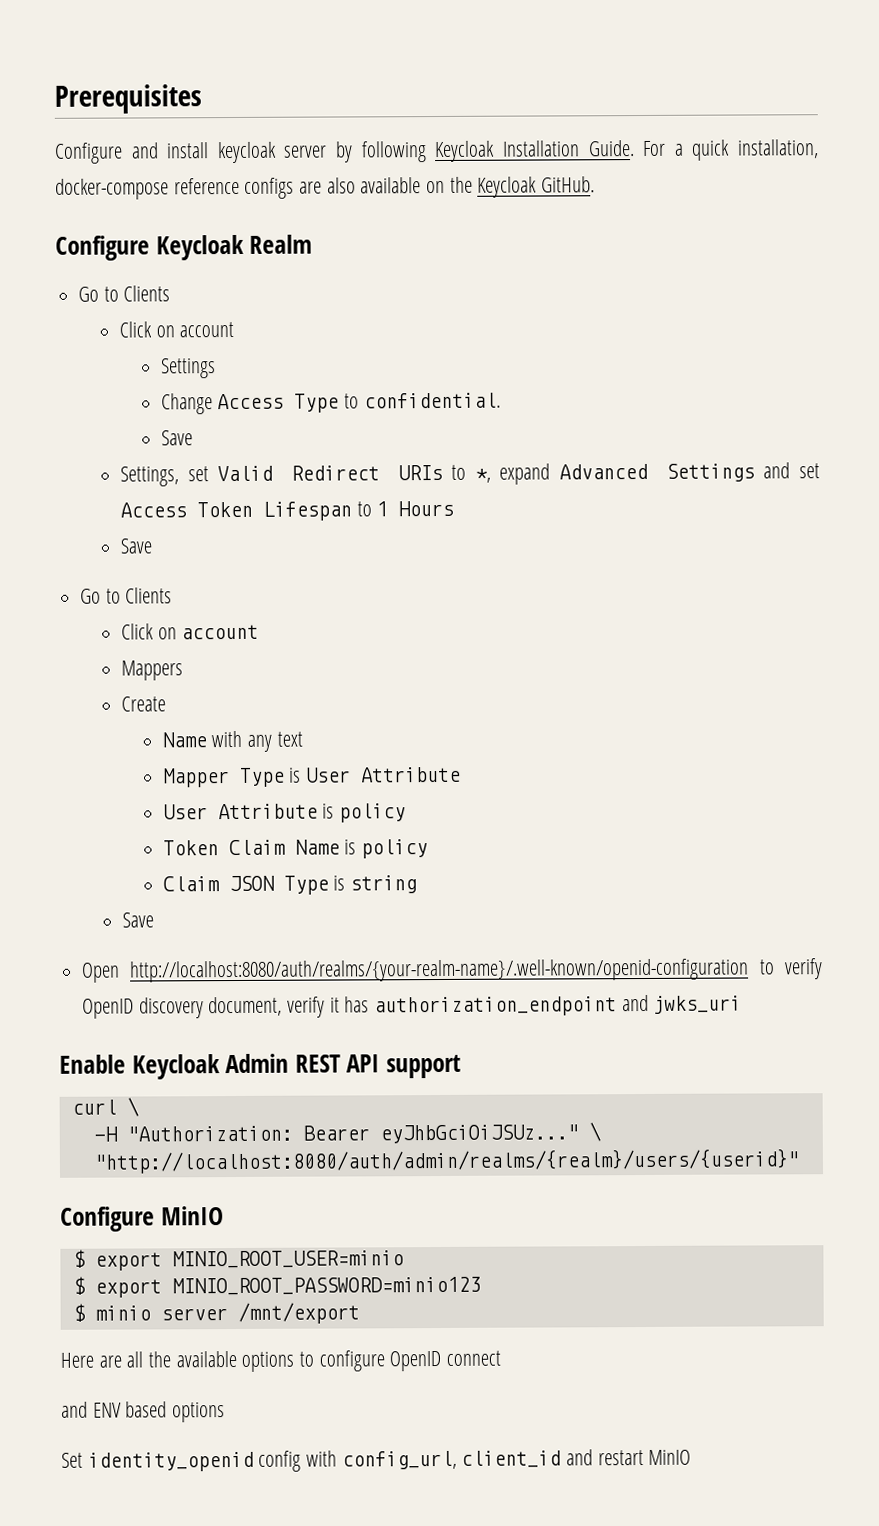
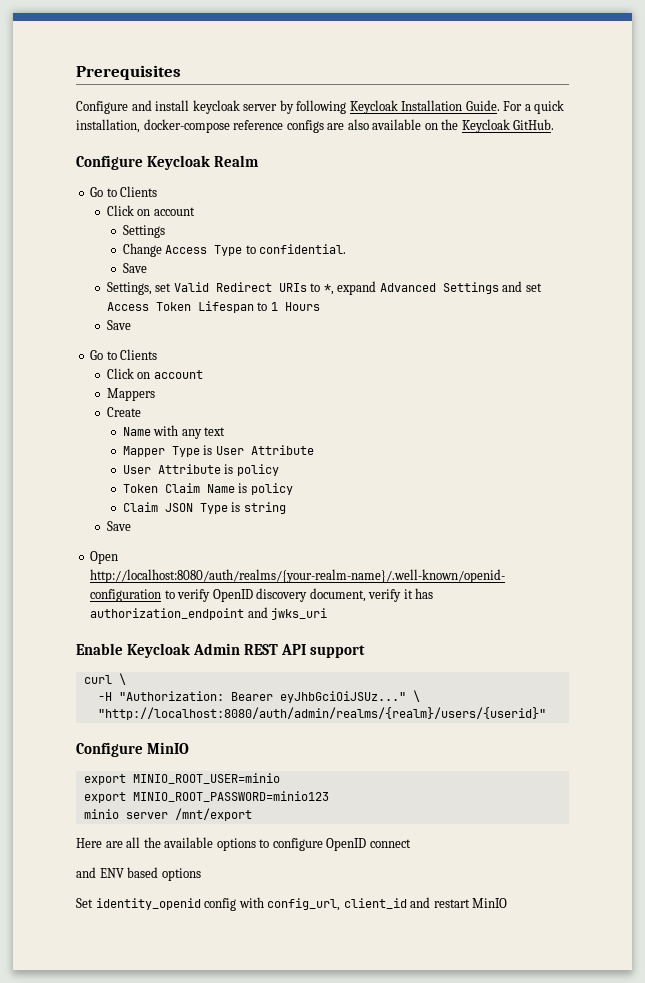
- $ export MINIO_ROOT_USER=minio
+ export MINIO_ROOT_USER=minio
- $ export MINIO_ROOT_PASSWORD=minio123
+ export MINIO_ROOT_PASSWORD=minio123
- $ minio server /mnt/export
+ minio server /mnt/export

